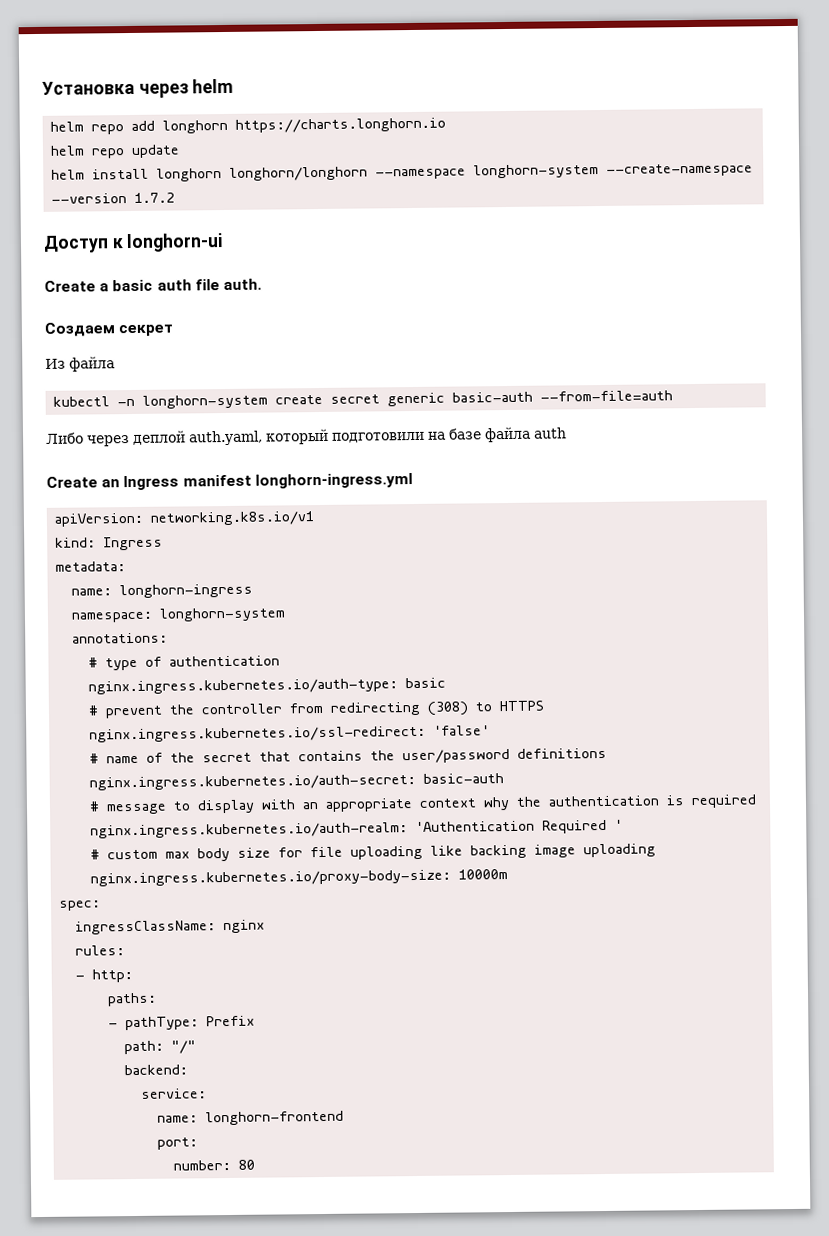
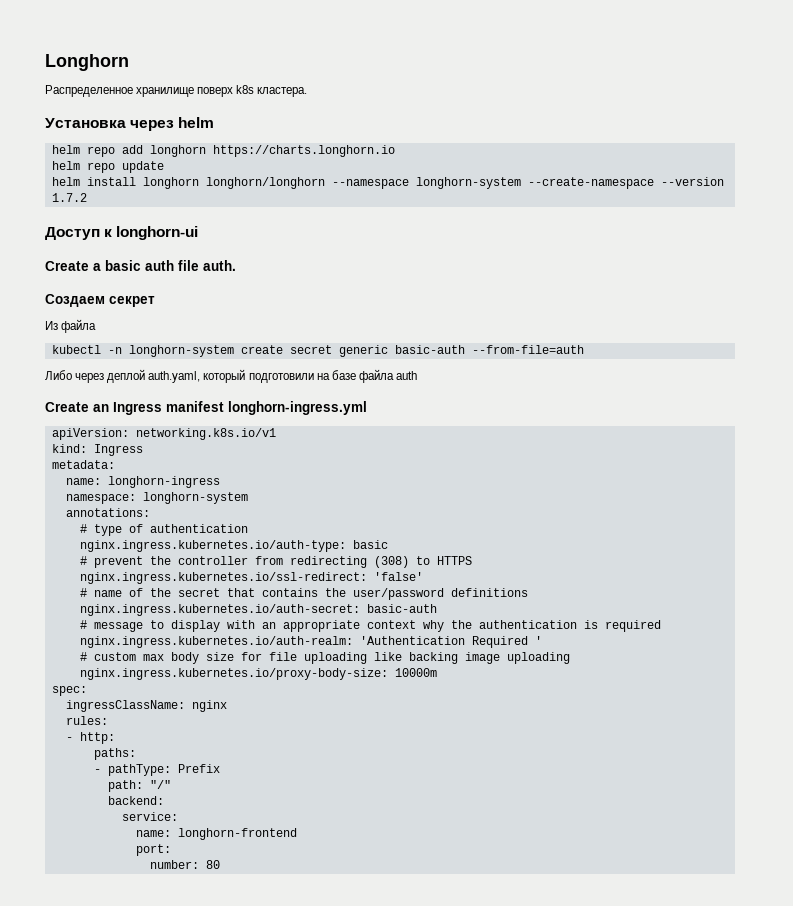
+ Longhorn
+ Распределенное хранилище поверх k8s кластера.

